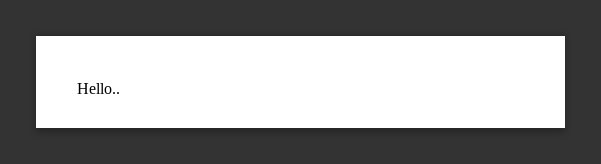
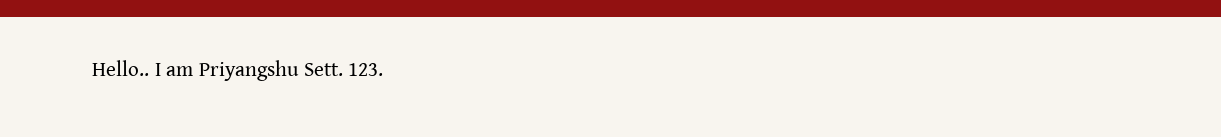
+ I am Priyangshu Sett. 123.

